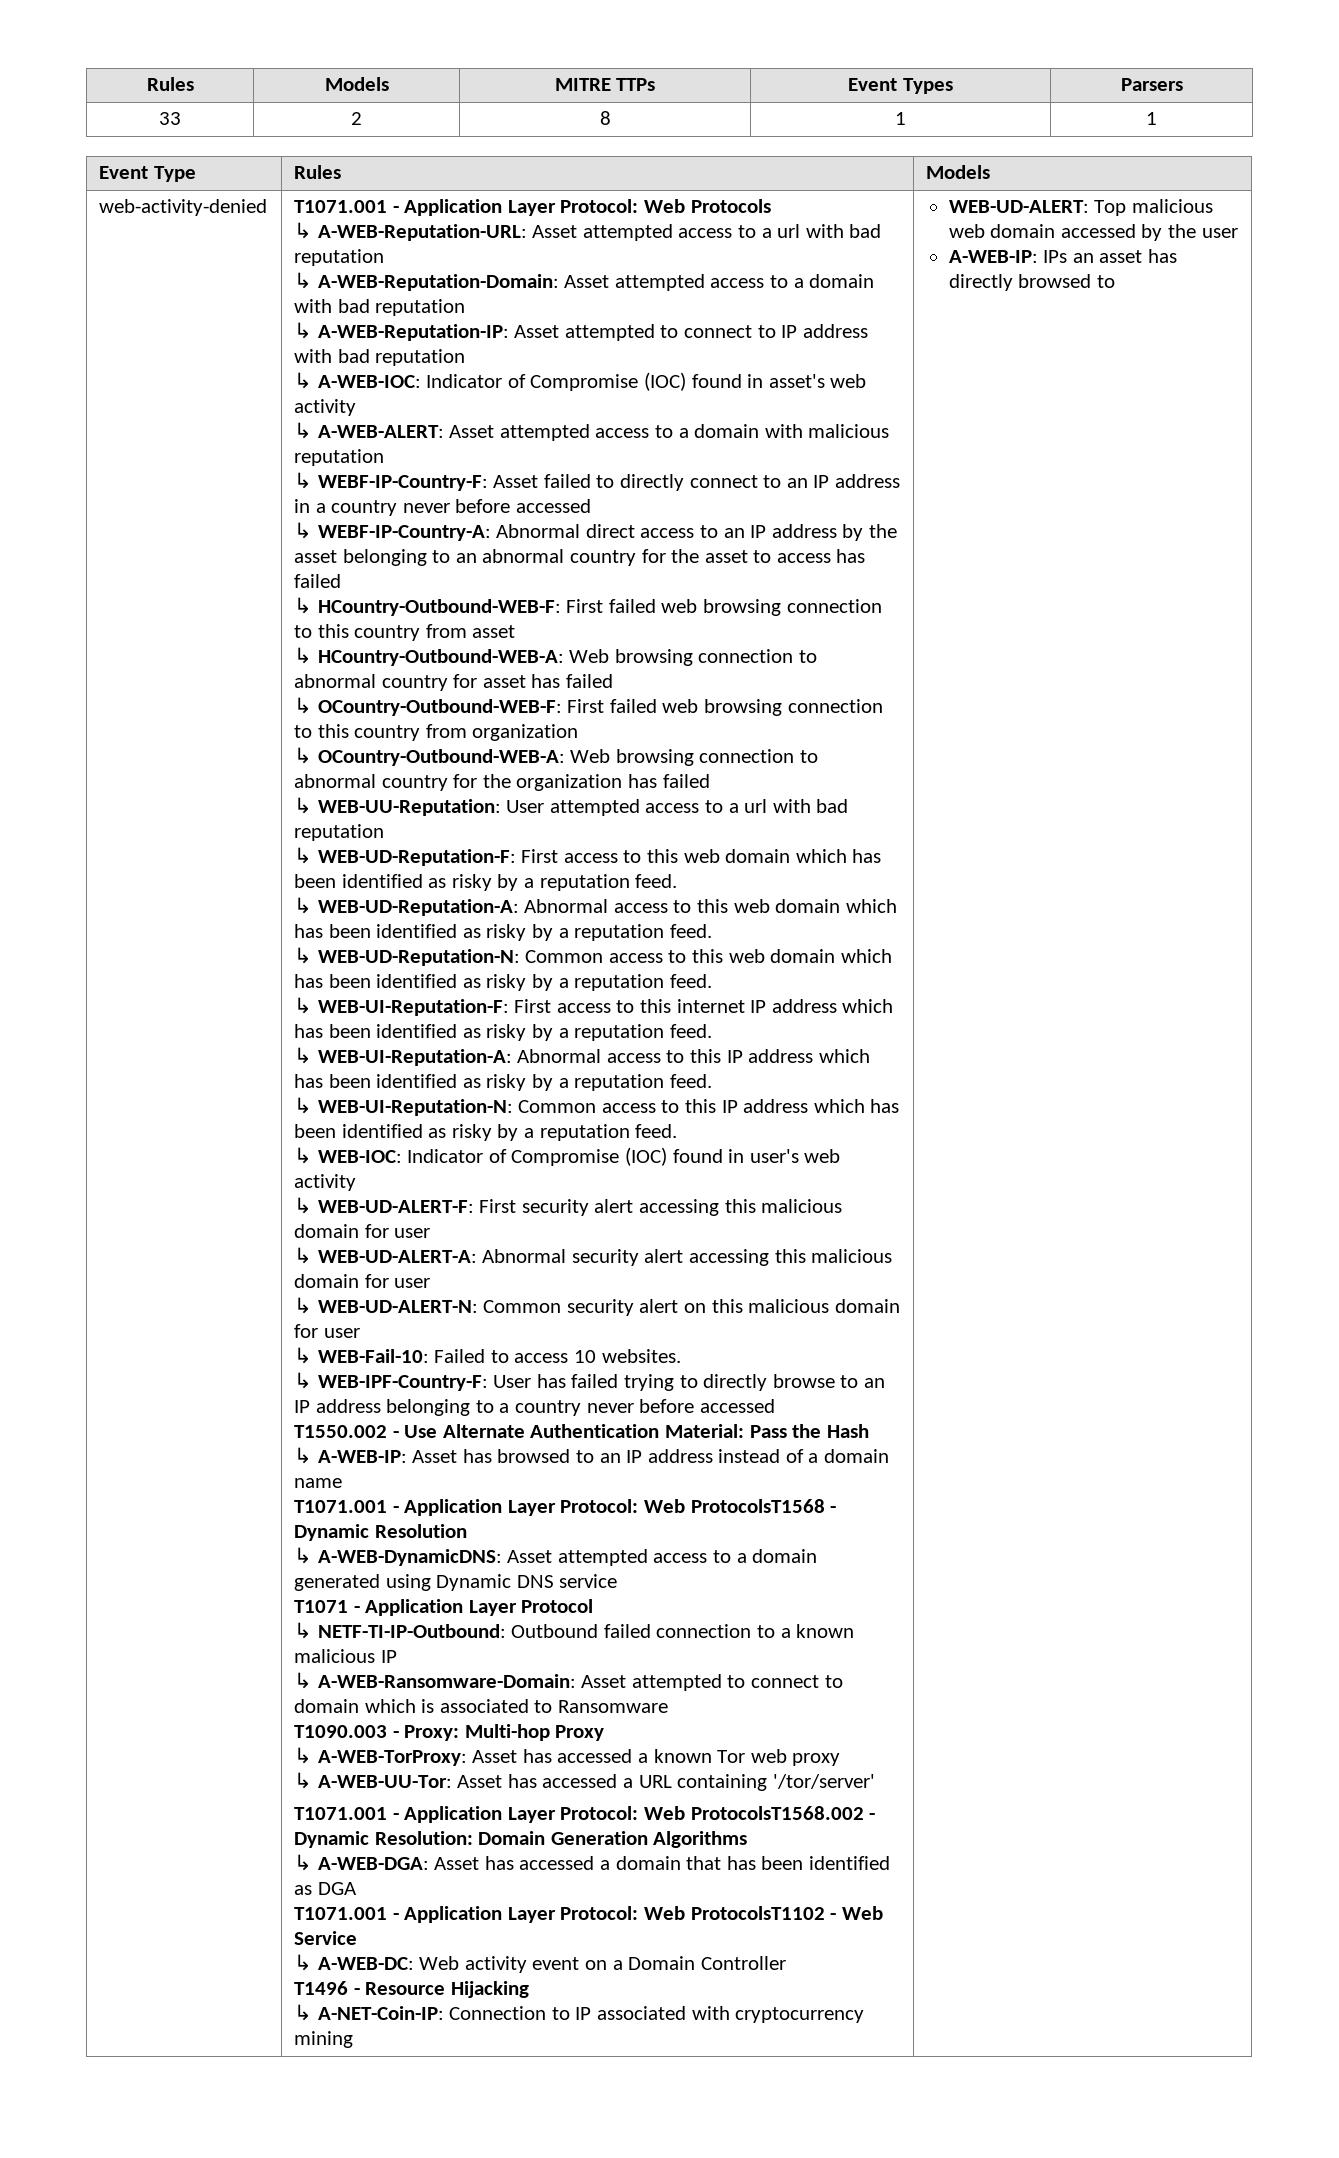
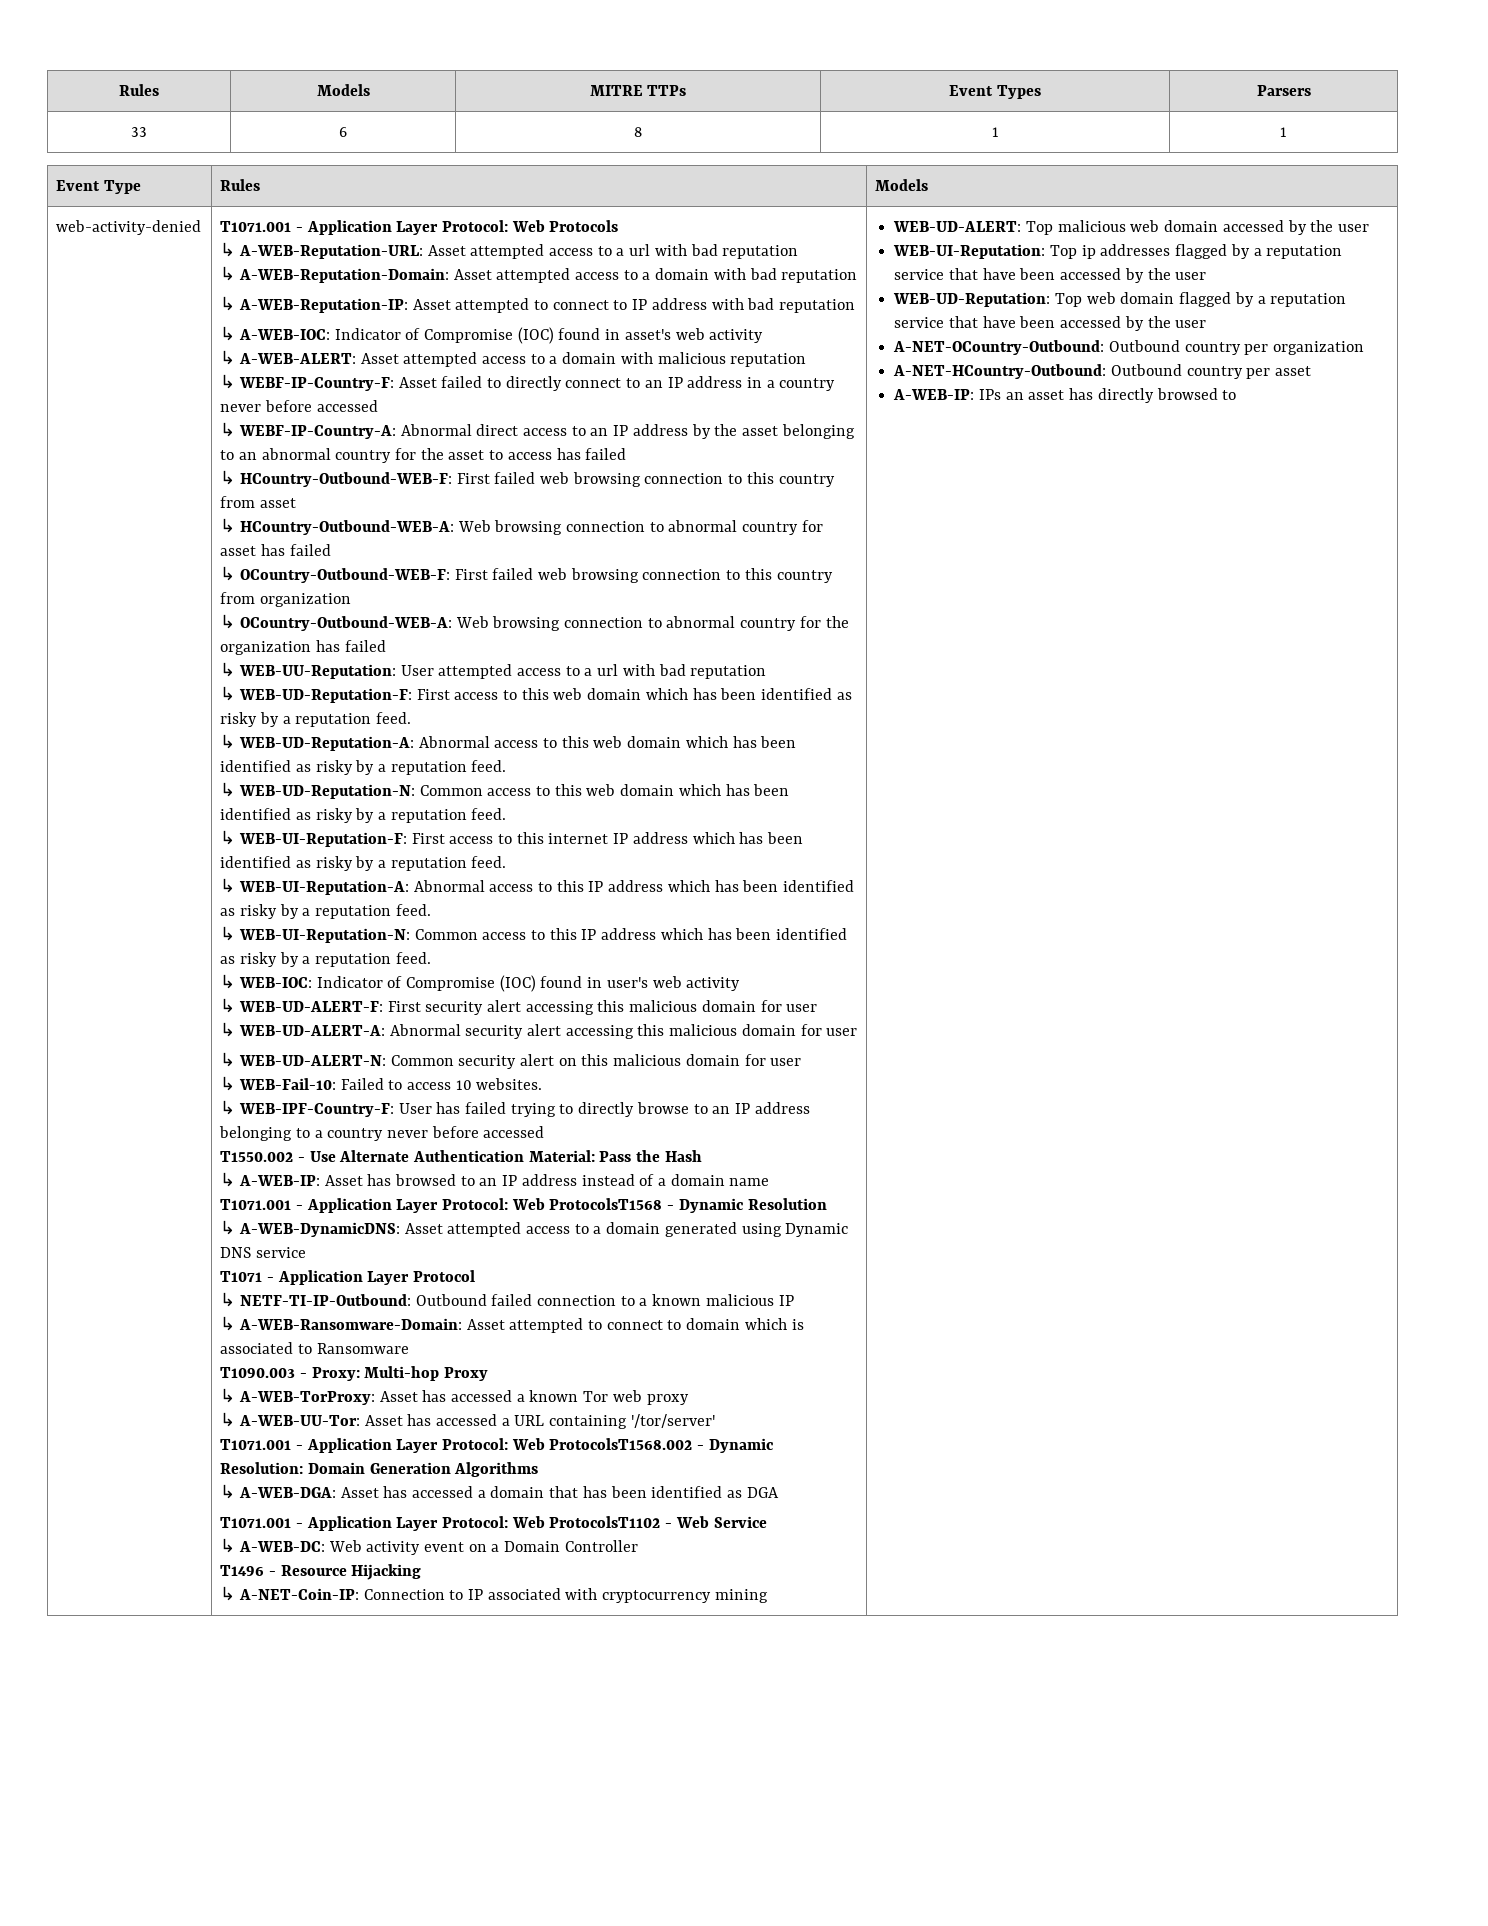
- 33 | 2 | 8 | 1 | 1
+ 33 | 6 | 8 | 1 | 1
+ WEB-UI-Reputation: Top ip addresses flagged by a reputation service that have been accessed by the user
+ WEB-UD-Reputation: Top web domain flagged by a reputation service that have been accessed by the user
+ A-NET-OCountry-Outbound: Outbound country per organization
+ A-NET-HCountry-Outbound: Outbound country per asset

